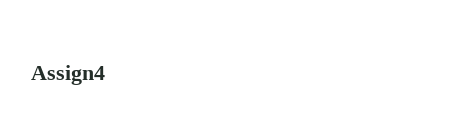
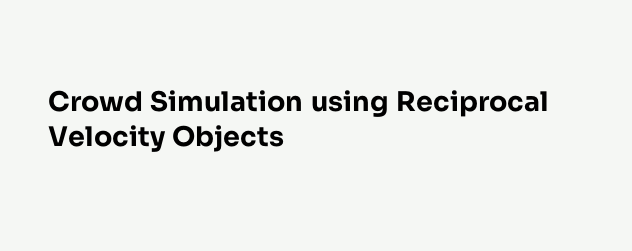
- Assign4
+ Crowd Simulation using Reciprocal Velocity Objects

